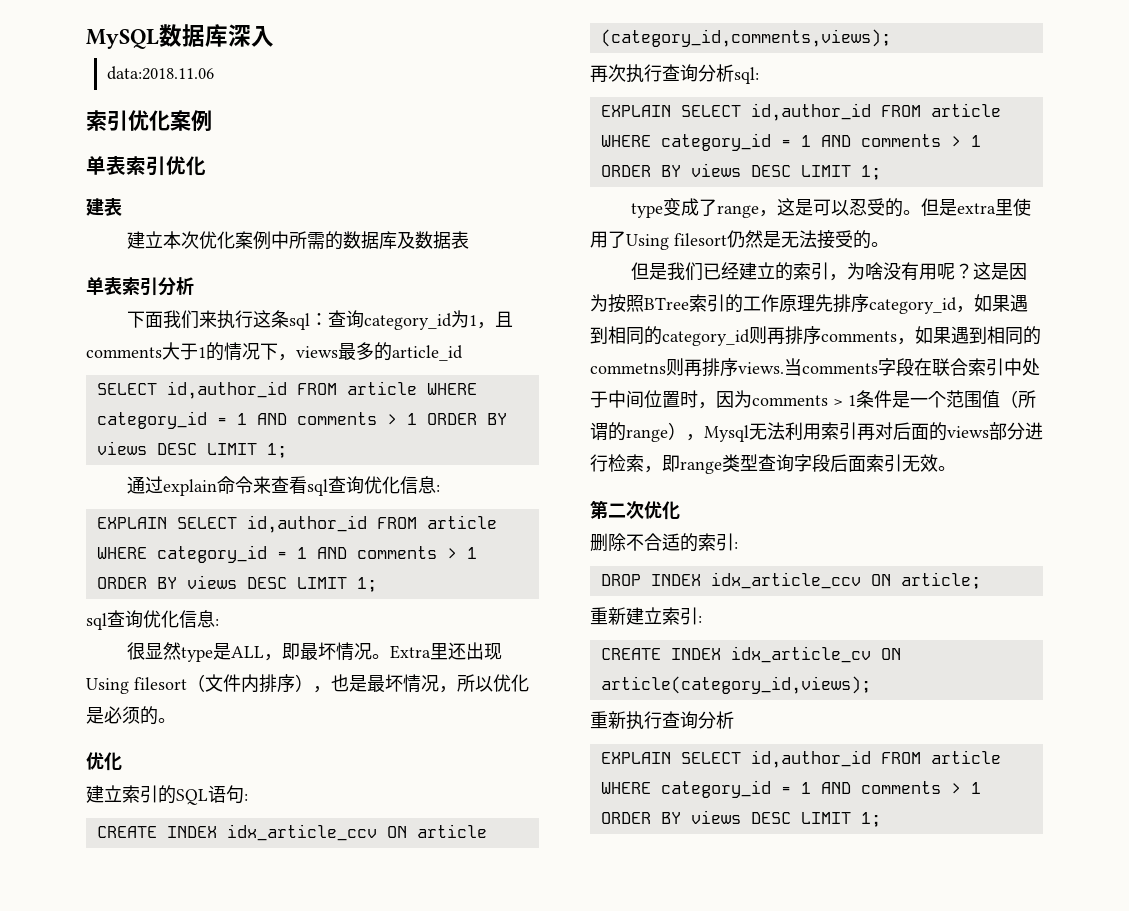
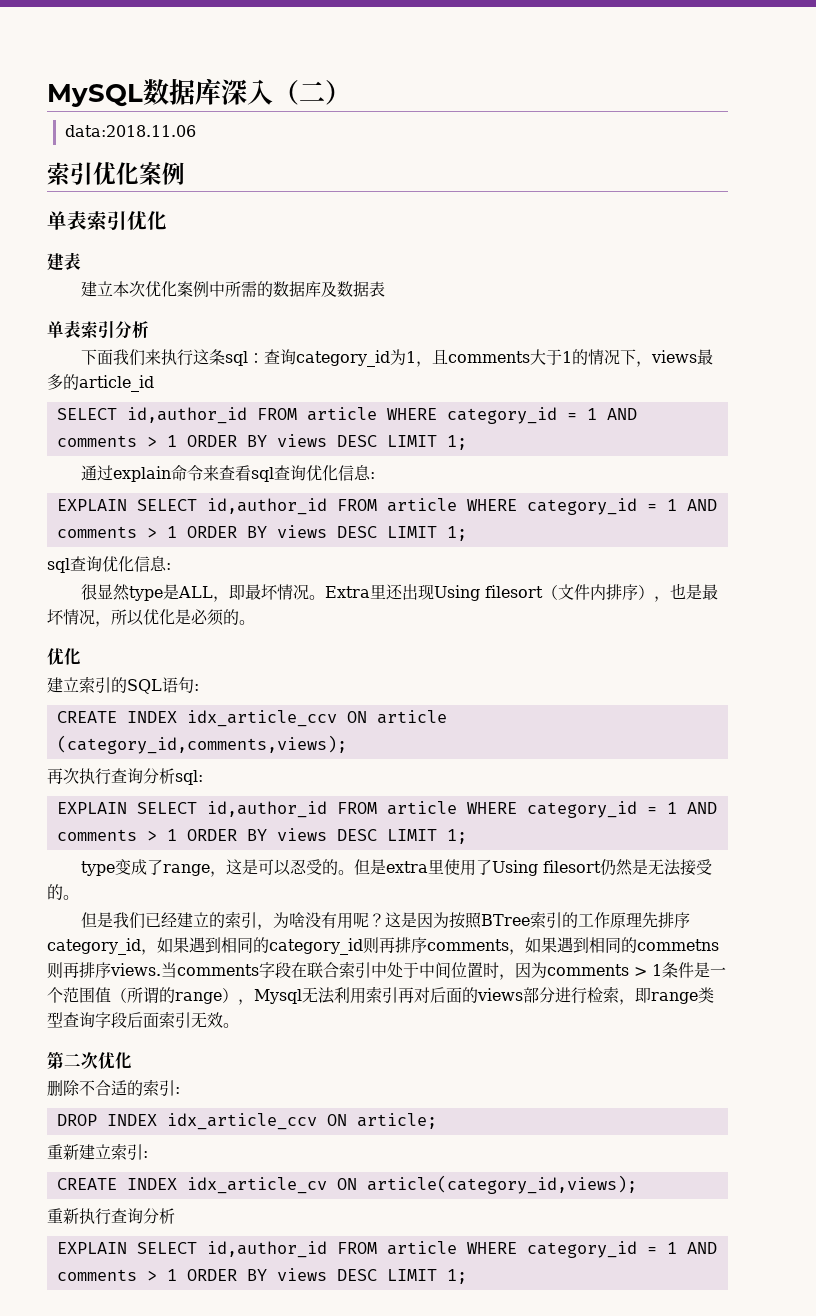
- MySQL数据库深入
+ MySQL数据库深入（二）

